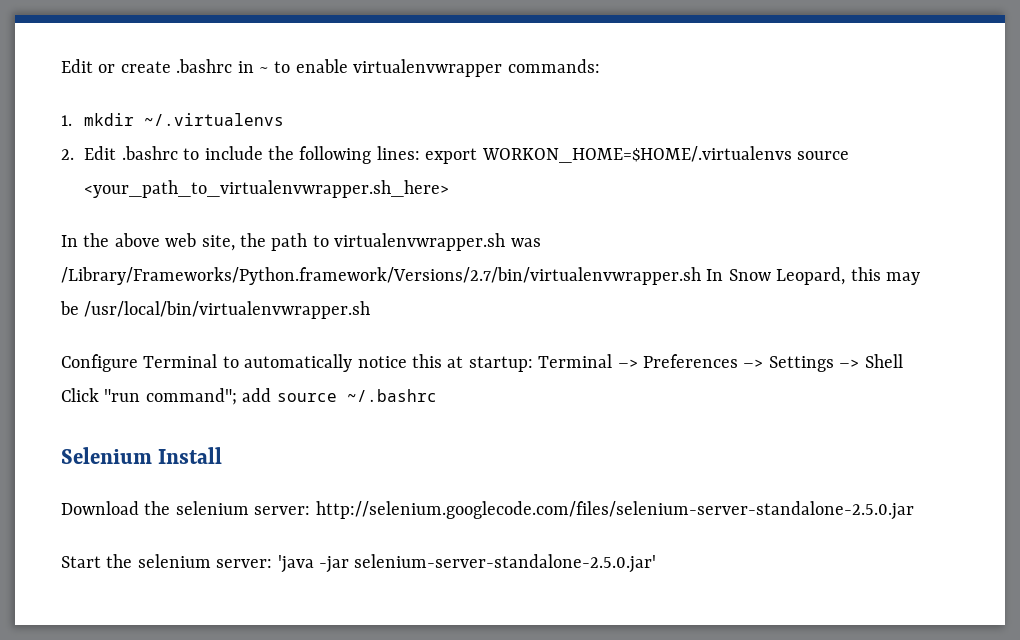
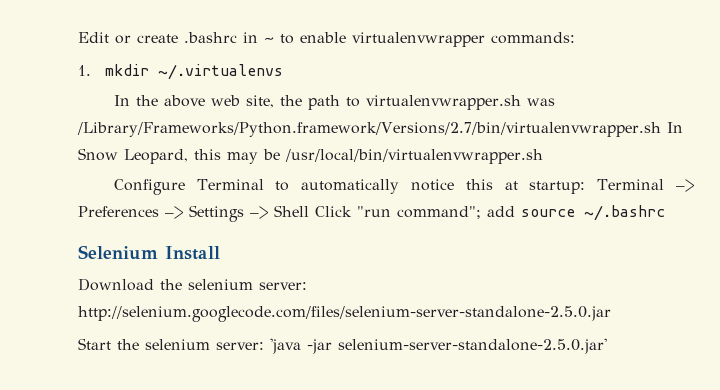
- 2. Edit .bashrc to include the following lines: export WORKON_HOME=$HOME/.virtualenvs source <your_path_to_virtualenvwrapper.sh_here>

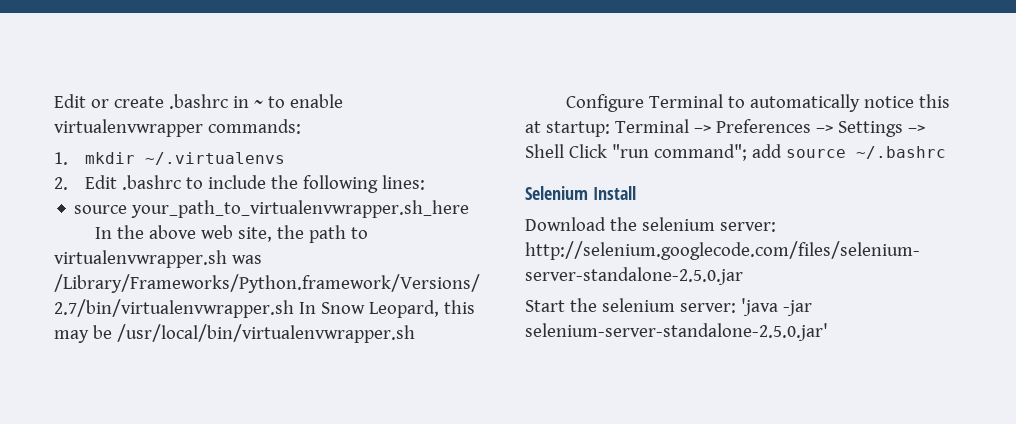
+ 2. Edit .bashrc to include the following lines:
+ source your_path_to_virtualenvwrapper.sh_here

